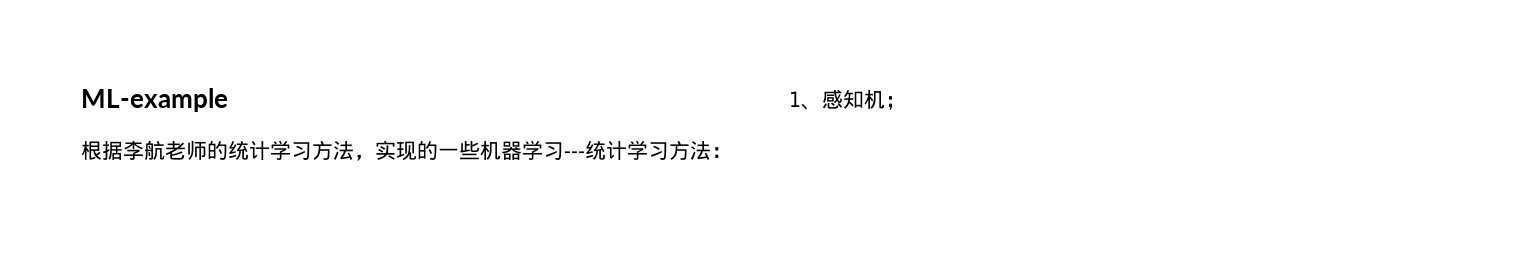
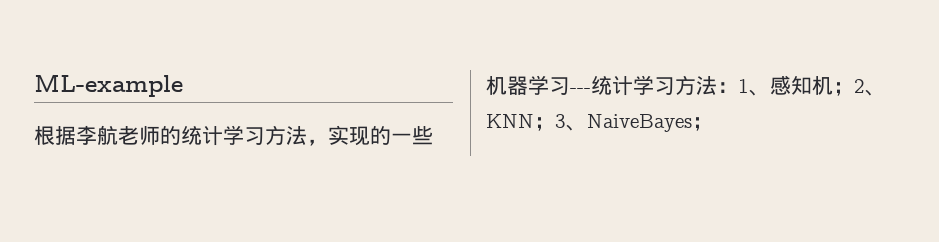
- 根据李航老师的统计学习方法，实现的一些机器学习---统计学习方法：1、感知机；
+ 根据李航老师的统计学习方法，实现的一些机器学习---统计学习方法：1、感知机；2、KNN；3、NaiveBayes；

